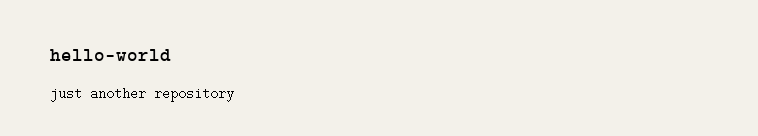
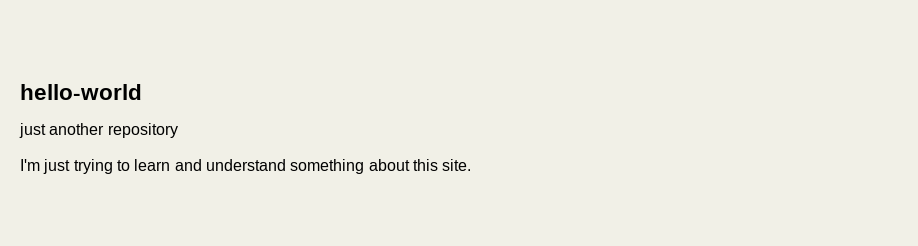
+ I'm just trying to learn and understand something about this site.

